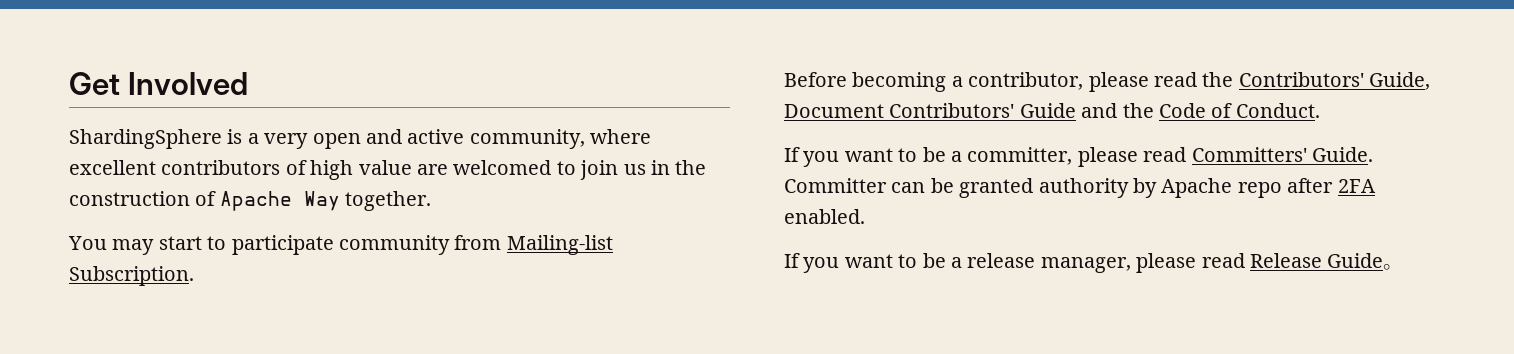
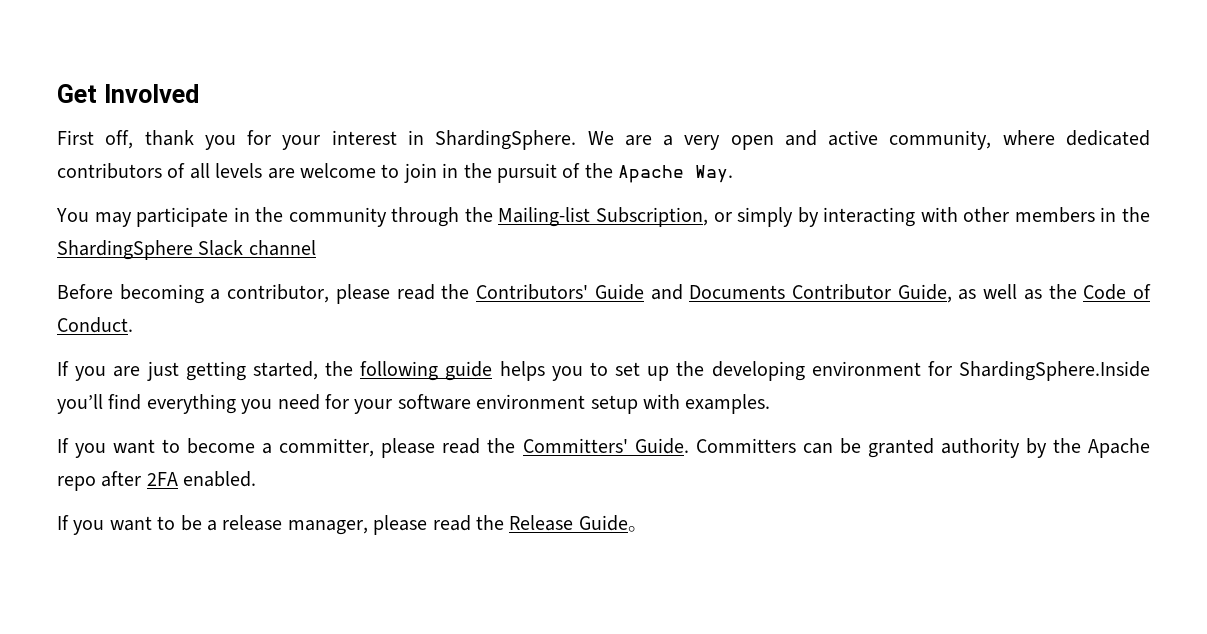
- ShardingSphere is a very open and active community, where excellent contributors of high value are welcomed to join us in the construction of Apache Way together.
- You may start to participate community from Mailing-list Subscription.
+ First off, thank you for your interest in ShardingSphere. We are a very open and active community, where dedicated contributors of all levels are welcome to join in the pursuit of the Apache Way.
+ You may participate in the community through the Mailing-list Subscription, or simply by interacting with other members in the ShardingSphere Slack channel
- Before becoming a contributor, please read the Contributors' Guide, Document Contributors' Guide and the Code of Conduct.
- If you want to be a committer, please read Committers' Guide.
+ Before becoming a contributor, please read the Contributors' Guide and Documents Contributor Guide, as well as the Code of Conduct.
+ If you are just getting started, the following guide helps you to set up the developing environment for ShardingSphere.Inside you’ll find everything you need for your software environment setup with examples.
+ If you want to become a committer, please read the Committers' Guide.
- Committer can be granted authority by Apache repo after 2FA enabled.
+ Committers can be granted authority by the Apache repo after 2FA enabled.
- If you want to be a release manager, please read Release Guide。
+ If you want to be a release manager, please read the Release Guide。

